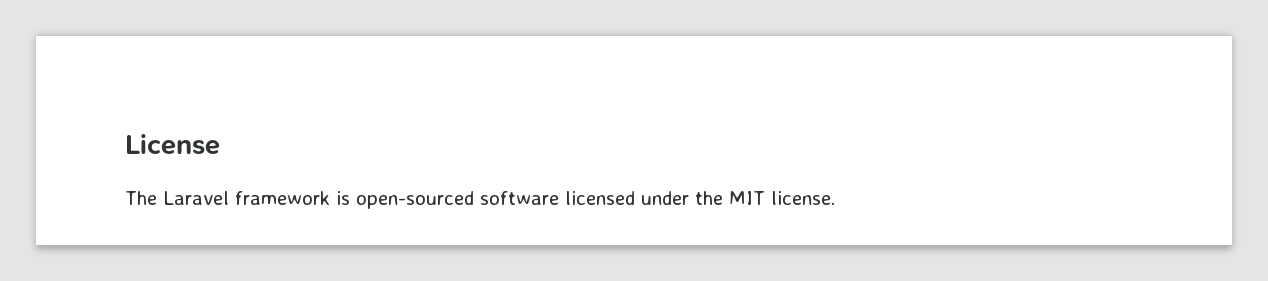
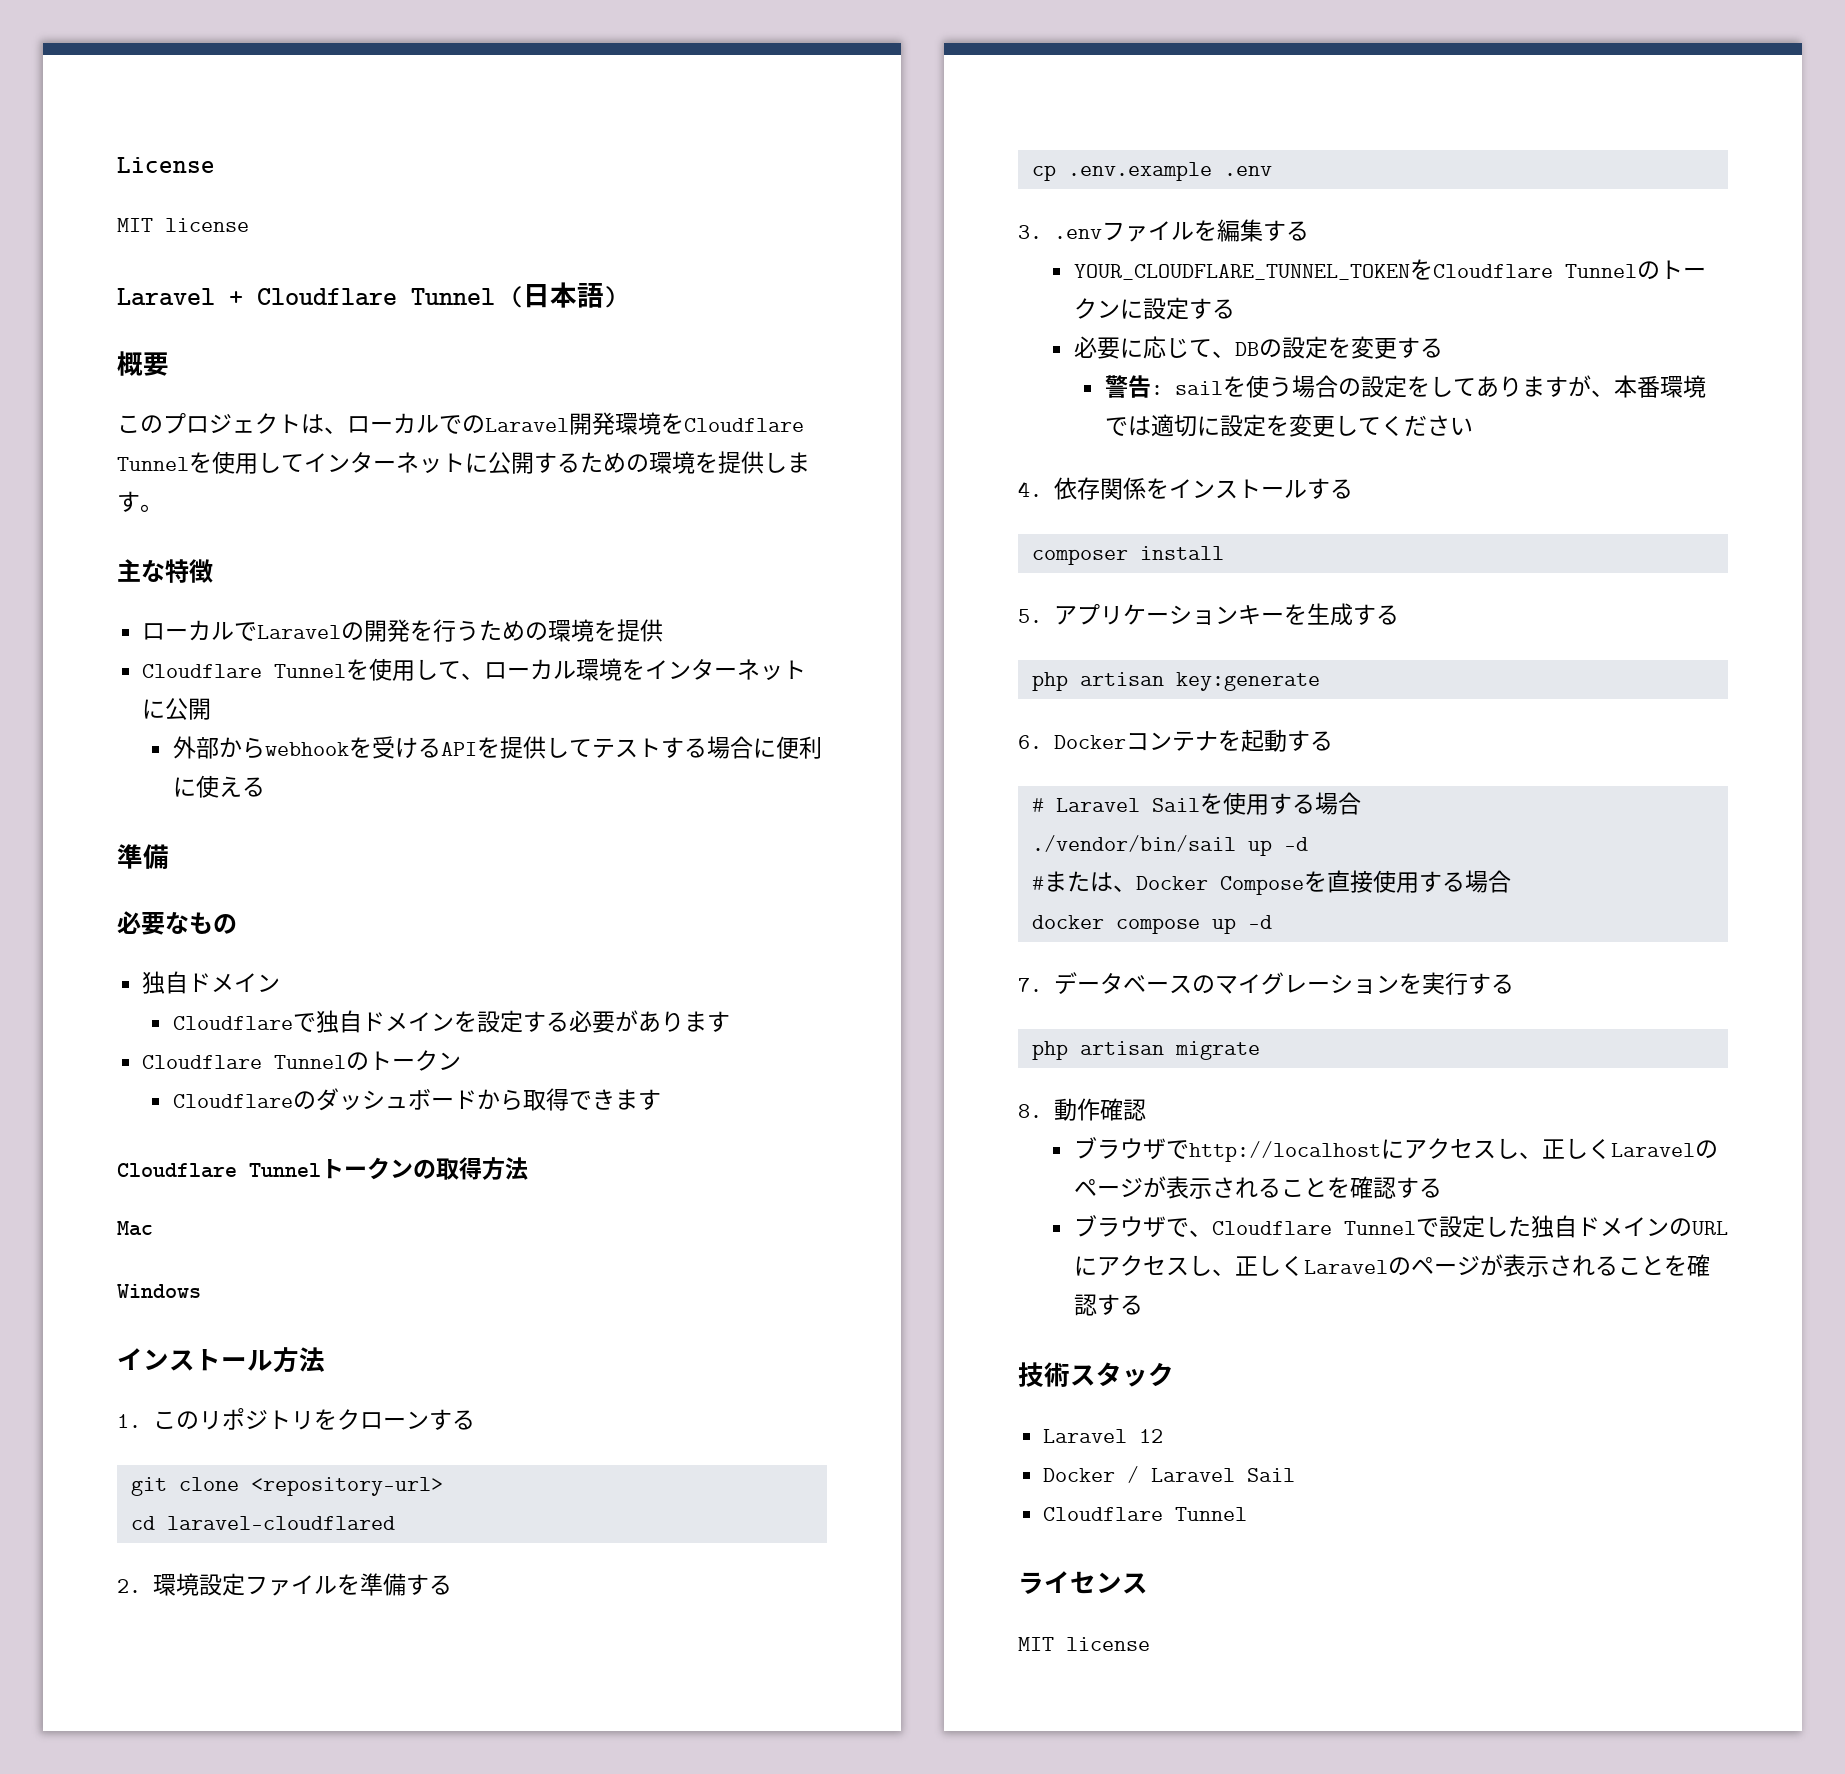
  License
- The Laravel framework is open-sourced software licensed under the MIT license.
+ MIT license
+ Laravel + Cloudflare Tunnel (日本語)
+ 概要
+ このプロジェクトは、ローカルでのLaravel開発環境をCloudflare Tunnelを使用してインターネットに公開するための環境を提供します。
+ 主な特徴
+ ローカルでLaravelの開発を行うための環境を提供
+ Cloudflare Tunnelを使用して、ローカル環境をインターネットに公開
+ 外部からwebhookを受けるAPIを提供してテストする場合に便利に使える
+ 準備
+ 必要なもの
+ 独自ドメイン
+ Cloudflareで独自ドメインを設定する必要があります
+ Cloudflare Tunnelのトークン
+ Cloudflareのダッシュボードから取得できます
+ Cloudflare Tunnelトークンの取得方法
+ Mac
+ Windows
+ インストール方法
+ 1.このリポジトリをクローンする
+ git clone <repository-url>
+ cd laravel-cloudflared
+ 2.環境設定ファイルを準備する
+ cp .env.example .env
+ 3. .envファイルを編集する
+ YOUR_CLOUDFLARE_TUNNEL_TOKENをCloudflare Tunnelのトークンに設定する
+ 必要に応じて、DBの設定を変更する
+ 警告: sailを使う場合の設定をしてありますが、本番環境では適切に設定を変更してください
+ 4.依存関係をインストールする
+ composer install
+ 5.アプリケーションキーを生成する
+ php artisan key:generate
+ 6. Dockerコンテナを起動する
+ # Laravel Sailを使用する場合
+ ./vendor/bin/sail up -d
+ #または、Docker Composeを直接使用する場合
+ docker compose up -d
+ 7.データベースのマイグレーションを実行する
+ php artisan migrate
+ 8.動作確認
+ ブラウザでhttp://localhostにアクセスし、正しくLaravelのページが表示されることを確認する
+ ブラウザで、Cloudflare Tunnelで設定した独自ドメインのURLにアクセスし、正しくLaravelのページが表示されることを確認する
+ 技術スタック
+ Laravel 12
+ Docker / Laravel Sail
+ Cloudflare Tunnel
+ ライセンス
+ MIT license

